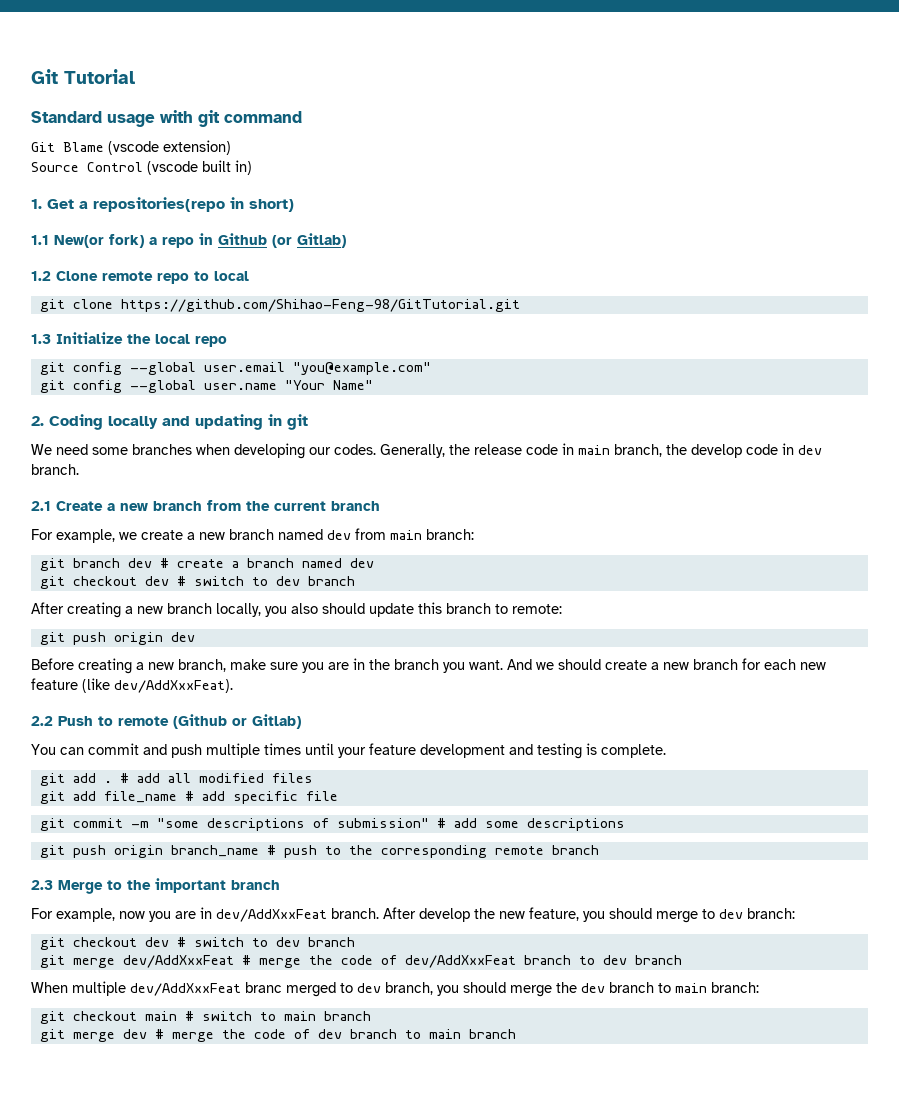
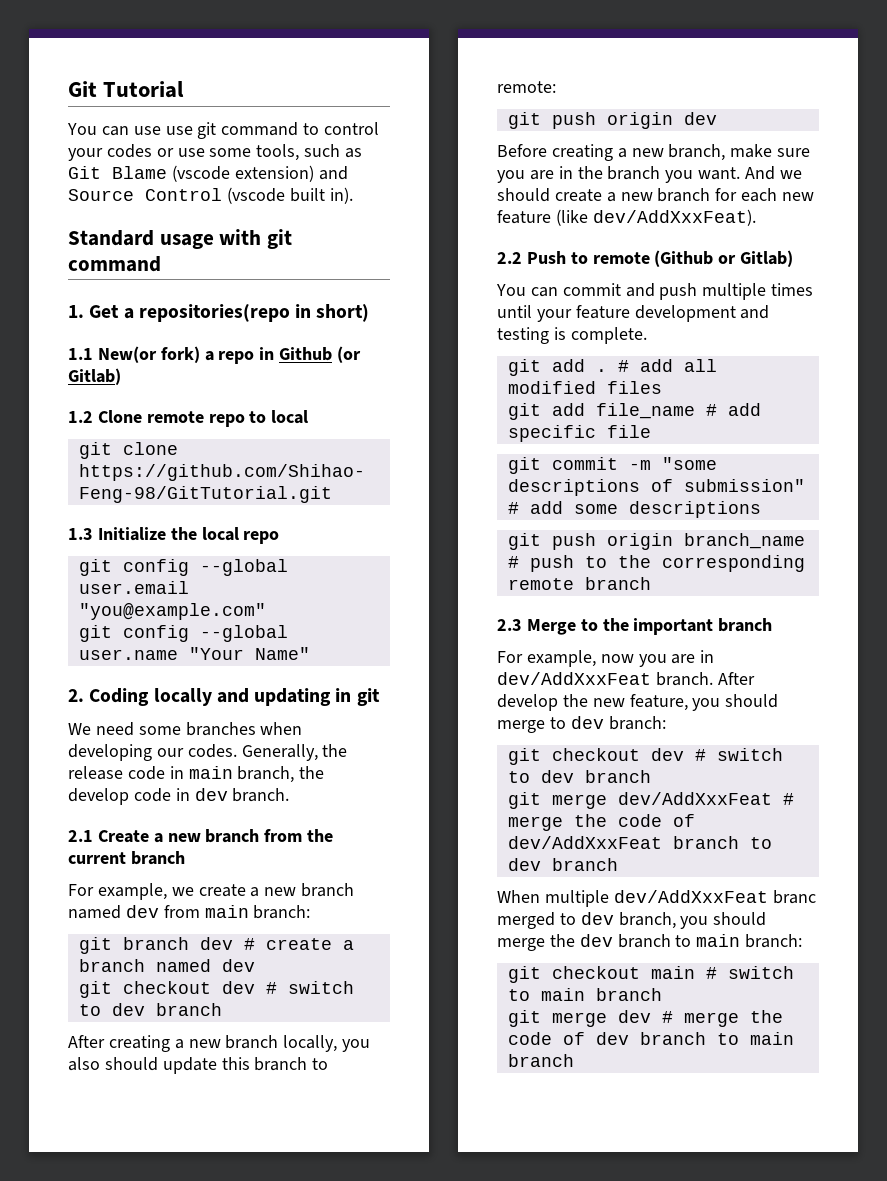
+ You can use use git command to control your codes or use some tools, such as Git Blame (vscode extension) and Source Control (vscode built in).
- Git Blame (vscode extension)
- Source Control (vscode built in)

